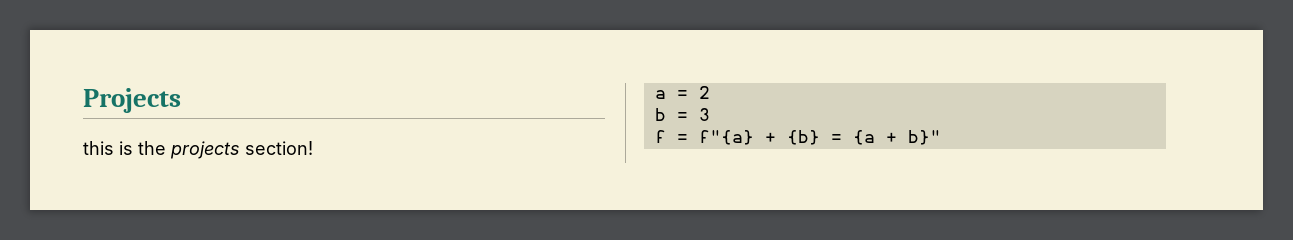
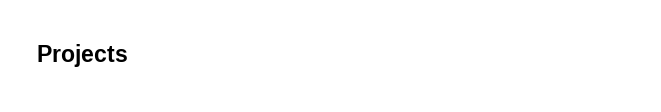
- this is the projects section!
- a = 2
- b = 3
- f = f"{a} + {b} = {a + b}"

